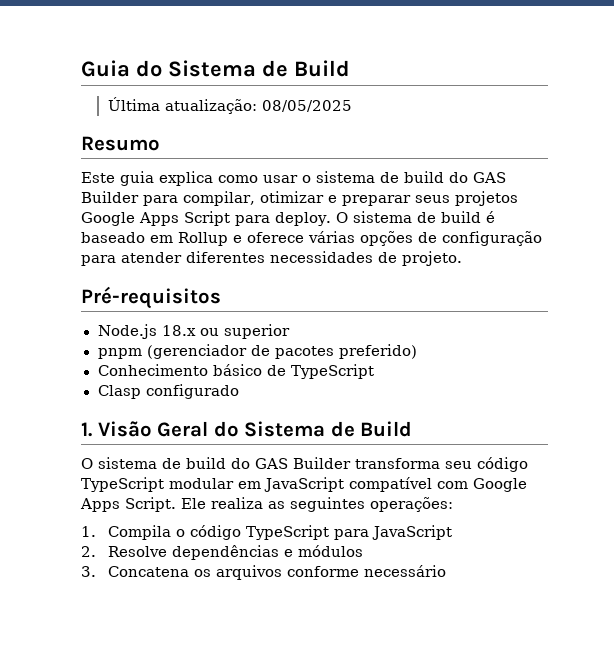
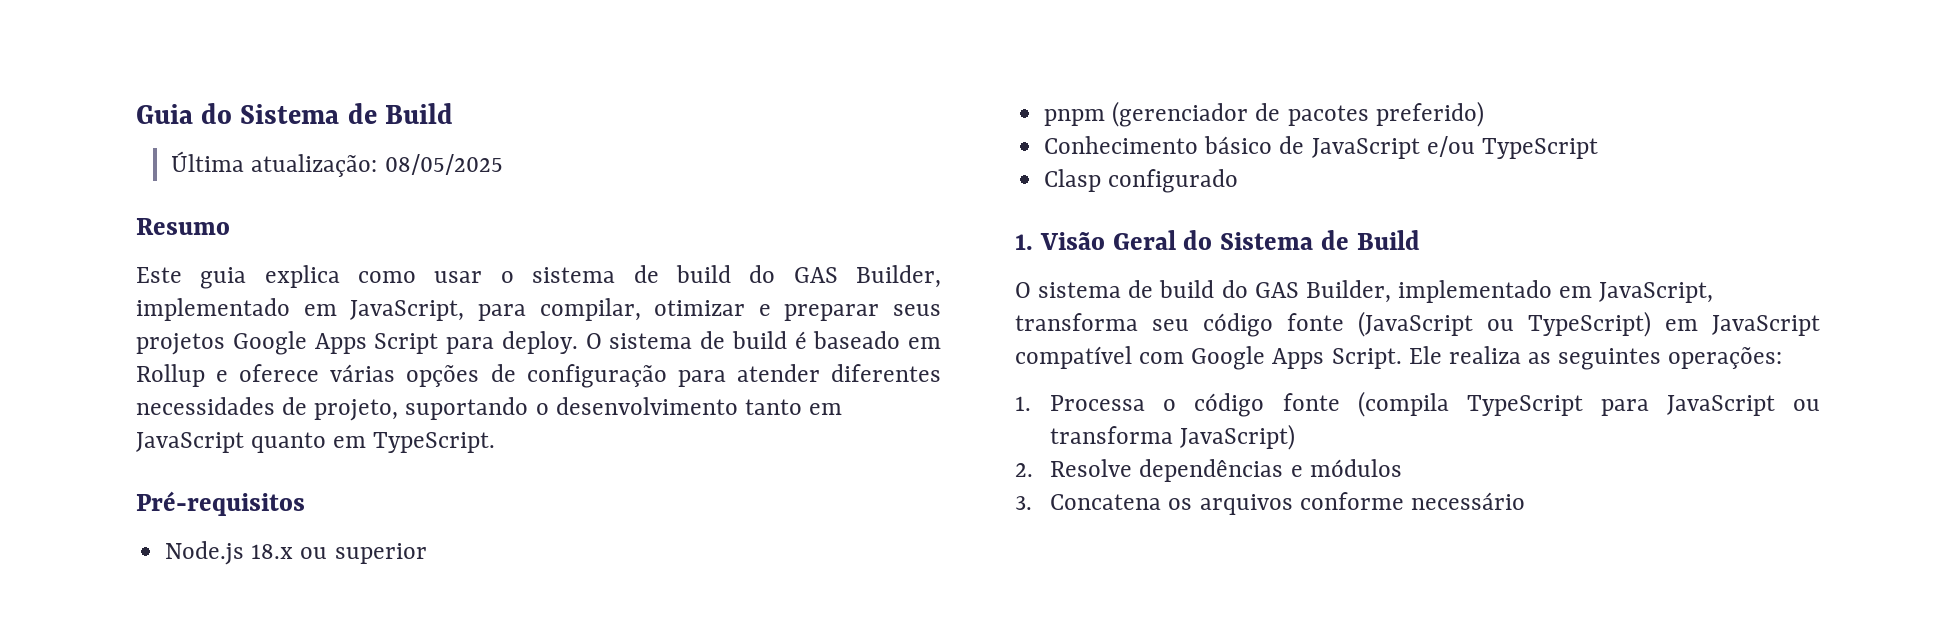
- Este guia explica como usar o sistema de build do GAS Builder para compilar, otimizar e preparar seus projetos Google Apps Script para deploy.
+ Este guia explica como usar o sistema de build do GAS Builder, implementado em JavaScript, para compilar, otimizar e preparar seus projetos Google Apps Script para deploy.
- O sistema de build é baseado em Rollup e oferece várias opções de configuração para atender diferentes necessidades de projeto.
+ O sistema de build é baseado em Rollup e oferece várias opções de configuração para atender diferentes necessidades de projeto, suportando o desenvolvimento tanto em JavaScript quanto em TypeScript.
- Conhecimento básico de TypeScript
+ Conhecimento básico de JavaScript e/ou TypeScript
- O sistema de build do GAS Builder transforma seu código TypeScript modular em JavaScript compatível com Google Apps Script.
+ O sistema de build do GAS Builder, implementado em JavaScript, transforma seu código fonte (JavaScript ou TypeScript) em JavaScript compatível com Google Apps Script.
- 1. Compila o código TypeScript para JavaScript
+ 1. Processa o código fonte (compila TypeScript para JavaScript ou transforma JavaScript)

